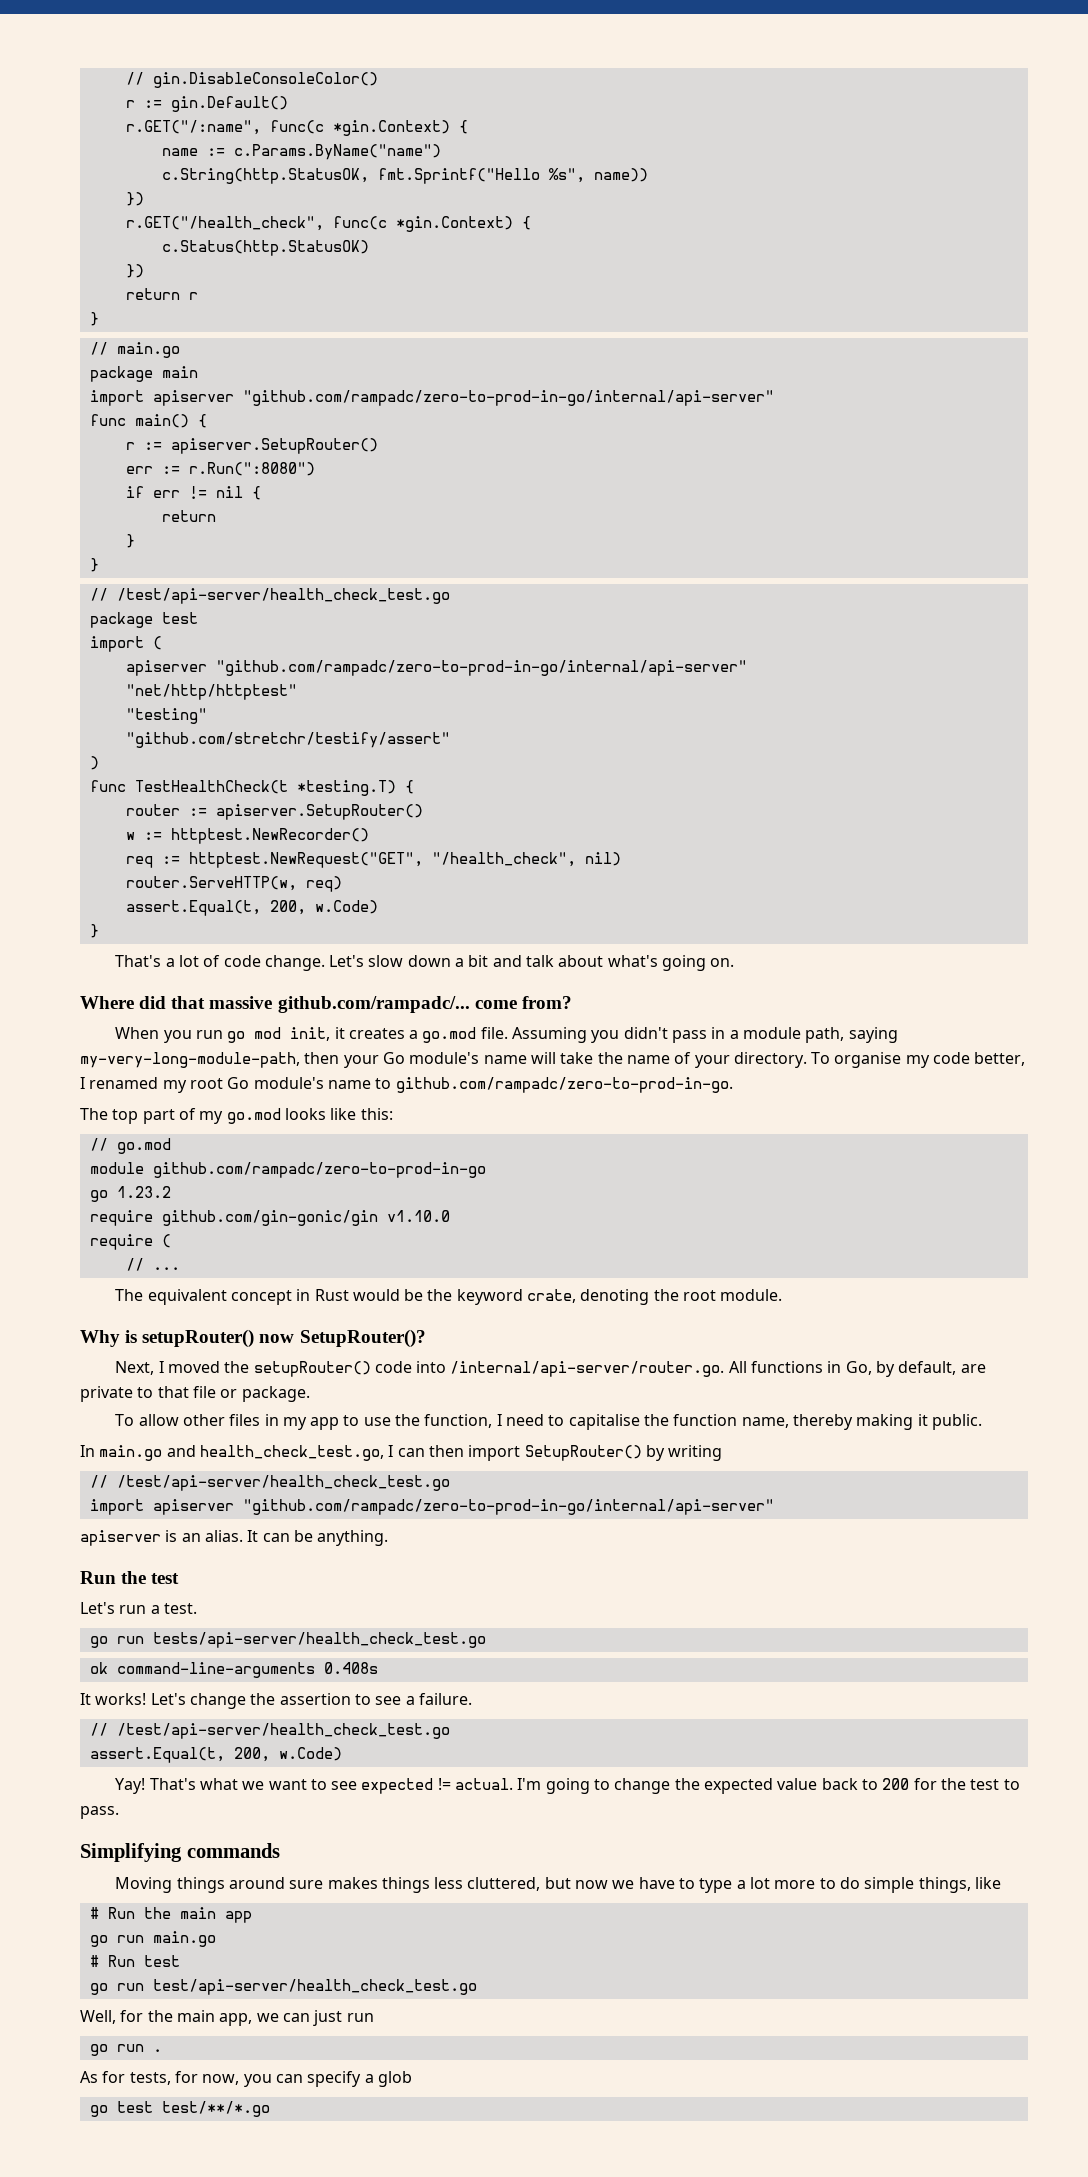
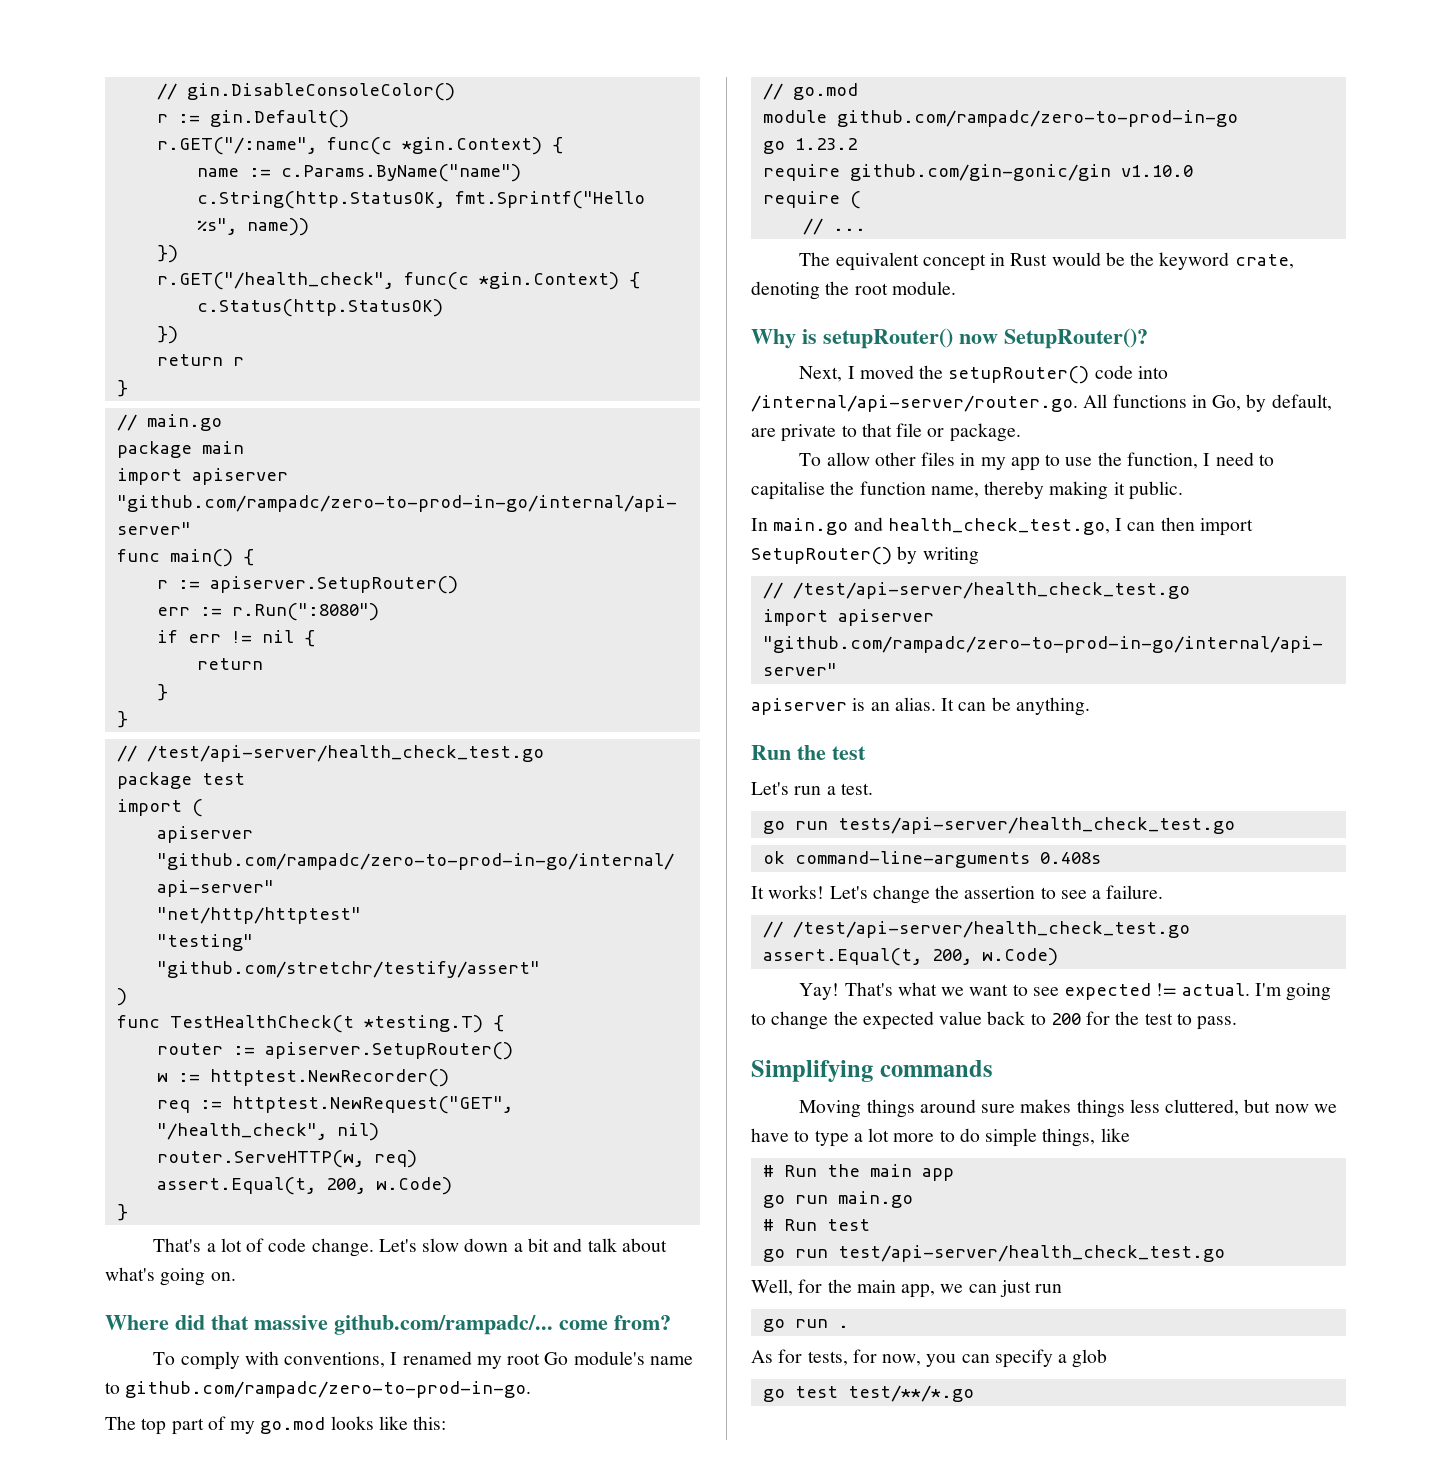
- When you run go mod init, it creates a go.mod file. Assuming you didn't pass in a module path, saying my-very-long-module-path, then your Go module's name will take the name of your directory. To organise my code better, I renamed my root Go module's name to github.com/rampadc/zero-to-prod-in-go.
+ To comply with conventions, I renamed my root Go module's name to github.com/rampadc/zero-to-prod-in-go.

